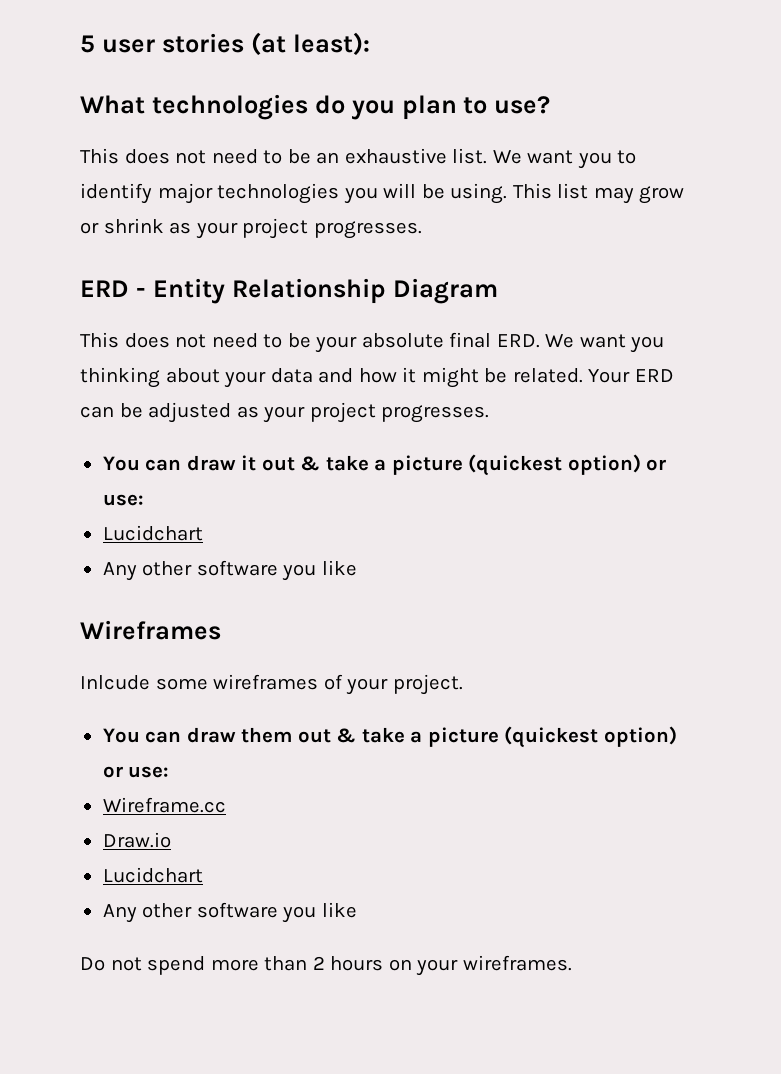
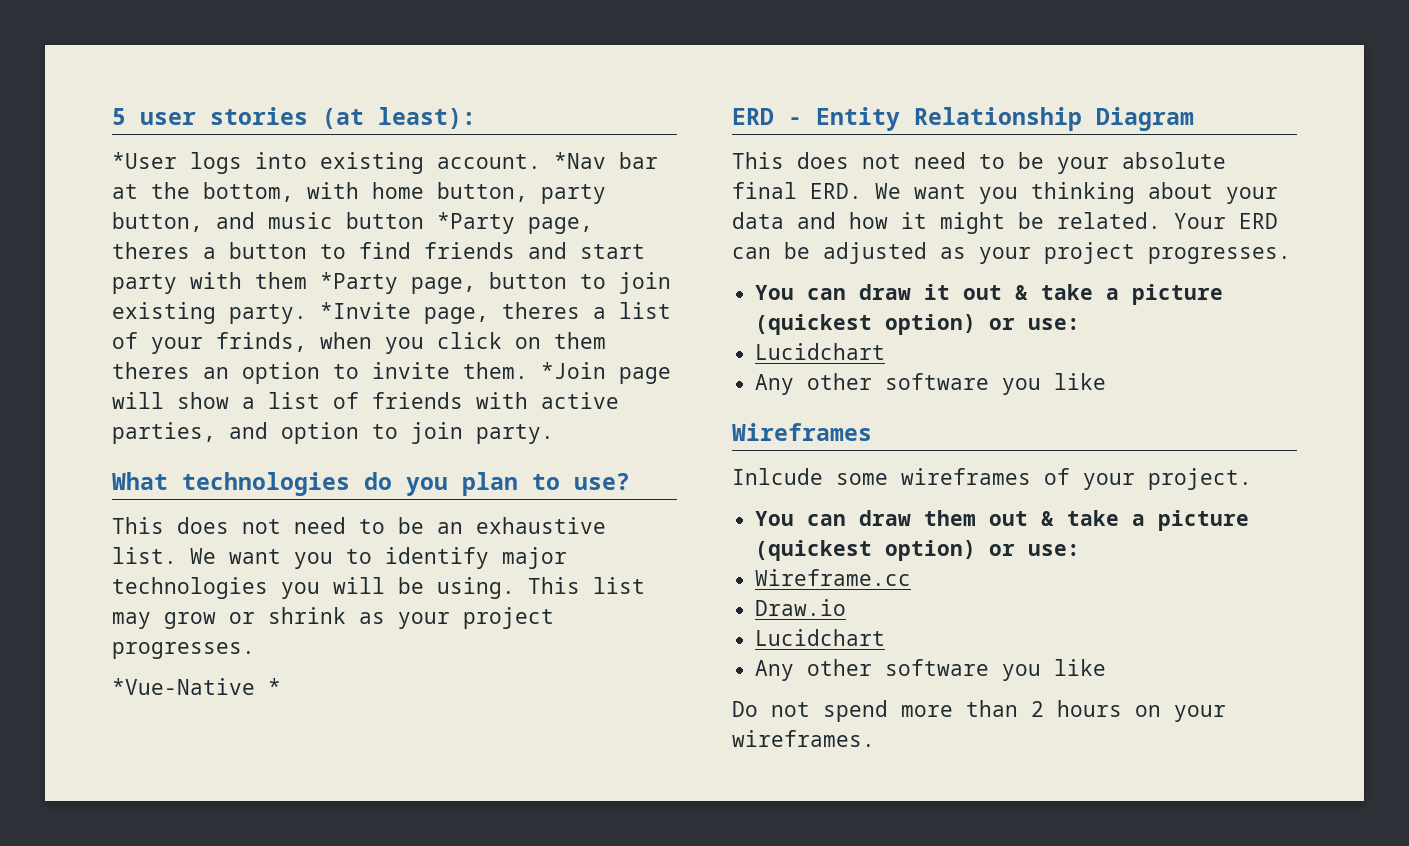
+ *User logs into existing account. *Nav bar at the bottom, with home button, party button, and music button *Party page, theres a button to find friends and start party with them *Party page, button to join existing party. *Invite page, theres a list of your frinds, when you click on them theres an option to invite them. *Join page will show a list of friends with active parties, and option to join party.
+ *Vue-Native *

